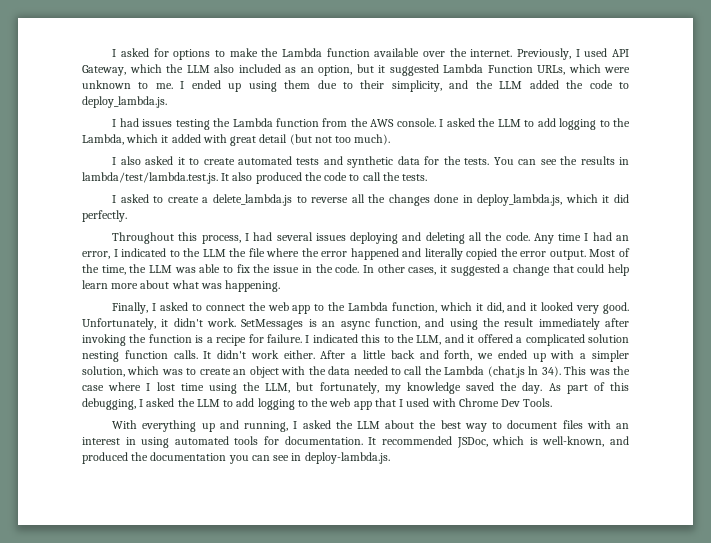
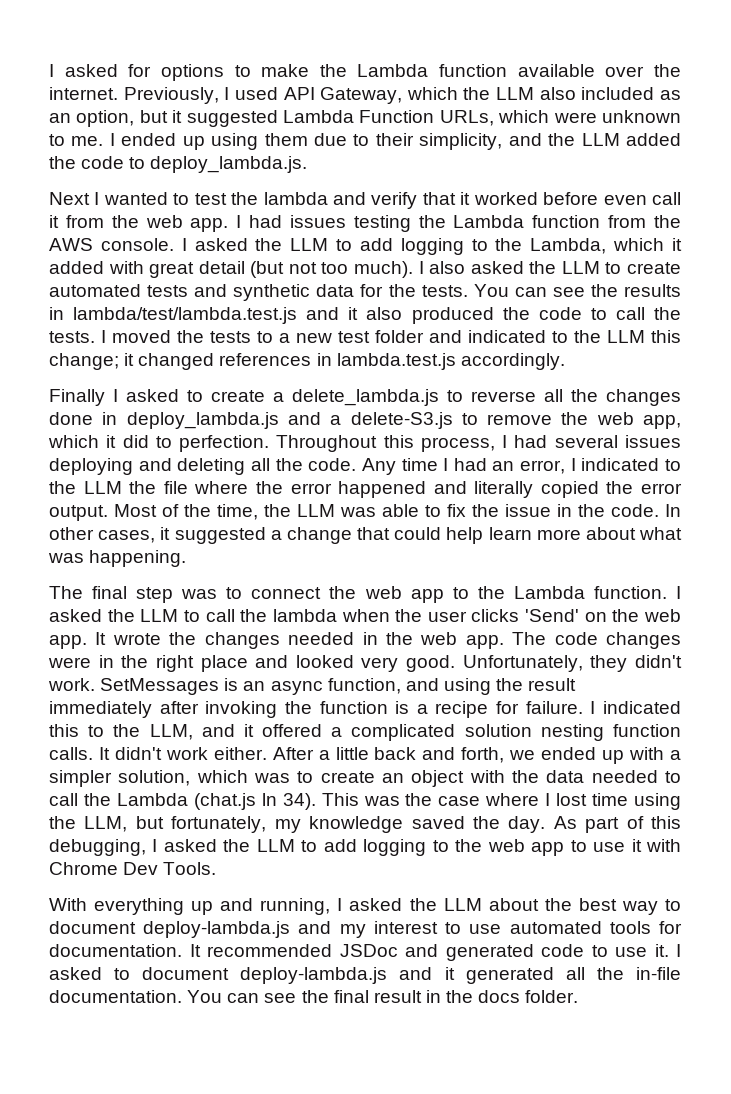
+ Next I wanted to test the lambda and verify that it worked before even call it from the web app.
- I asked the LLM to add logging to the Lambda, which it added with great detail (but not too much).
- I also asked it to create automated tests and synthetic data for the tests.
+ I asked the LLM to add logging to the Lambda, which it added with great detail (but not too much). I also asked the LLM to create automated tests and synthetic data for the tests.
- You can see the results in lambda/test/lambda.test.js. It also produced the code to call the tests.
- I asked to create a delete_lambda.js to reverse all the changes done in deploy_lambda.js, which it did perfectly.
- Throughout this process, I had several issues deploying and deleting all the code.
+ You can see the results in lambda/test/lambda.test.js and it also produced the code to call the tests. I moved the tests to a new test folder and indicated to the LLM this change; it changed references in lambda.test.js accordingly.
+ Finally I asked to create a delete_lambda.js to reverse all the changes done in deploy_lambda.js and a delete-S3.js to remove the web app, which it did to perfection. Throughout this process, I had several issues deploying and deleting all the code.
- Finally, I asked to connect the web app to the Lambda function, which it did, and it looked very good.
+ The final step was to connect the web app to the Lambda function. I asked the LLM to call the lambda when the user clicks 'Send' on the web app. It wrote the changes needed in the web app. The code changes were in the right place and looked very good.
- Unfortunately, it didn't work.
+ Unfortunately, they didn't work.
- As part of this debugging, I asked the LLM to add logging to the web app that I used with Chrome Dev Tools.
+ As part of this debugging, I asked the LLM to add logging to the web app to use it with Chrome Dev Tools.
- With everything up and running, I asked the LLM about the best way to document files with an interest in using automated tools for documentation.
+ With everything up and running, I asked the LLM about the best way to document deploy-lambda.js and my interest to use automated tools for documentation.
- It recommended JSDoc, which is well-known, and produced the documentation you can see in deploy-lambda.js.
+ It recommended JSDoc and generated code to use it. I asked to document deploy-lambda.js and it generated all the in-file documentation. You can see the final result in the docs folder.

